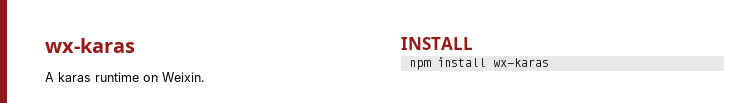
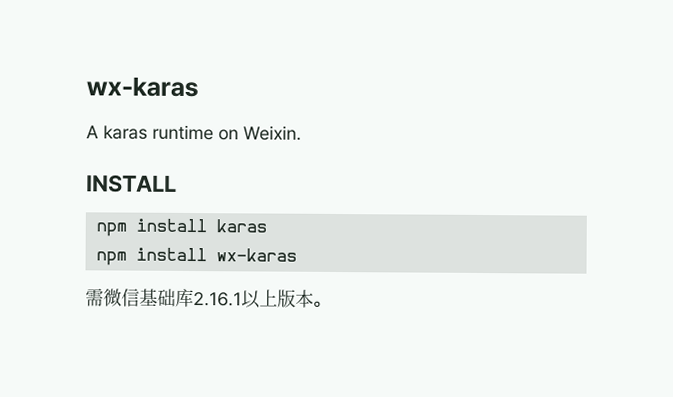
+ npm install karas
+ 需微信基础库2.16.1以上版本。

